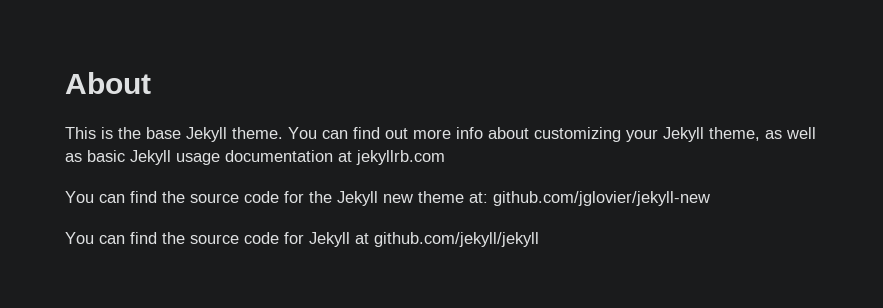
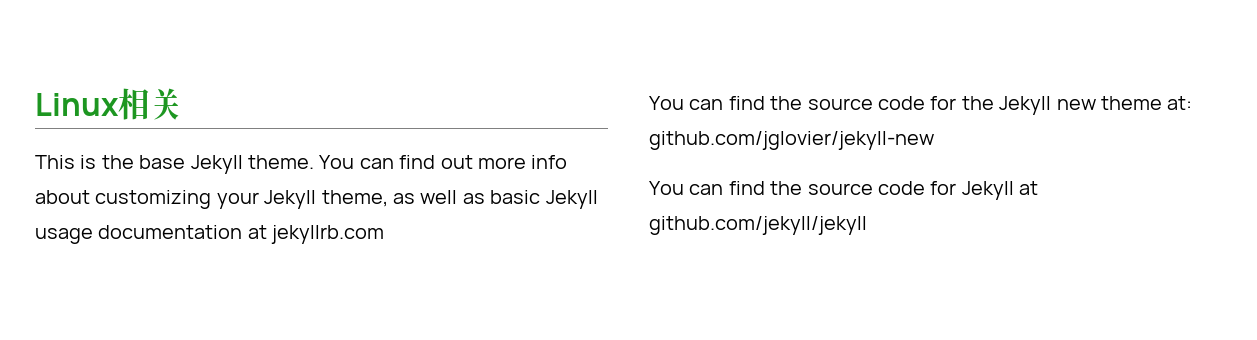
- About
+ Linux相关

